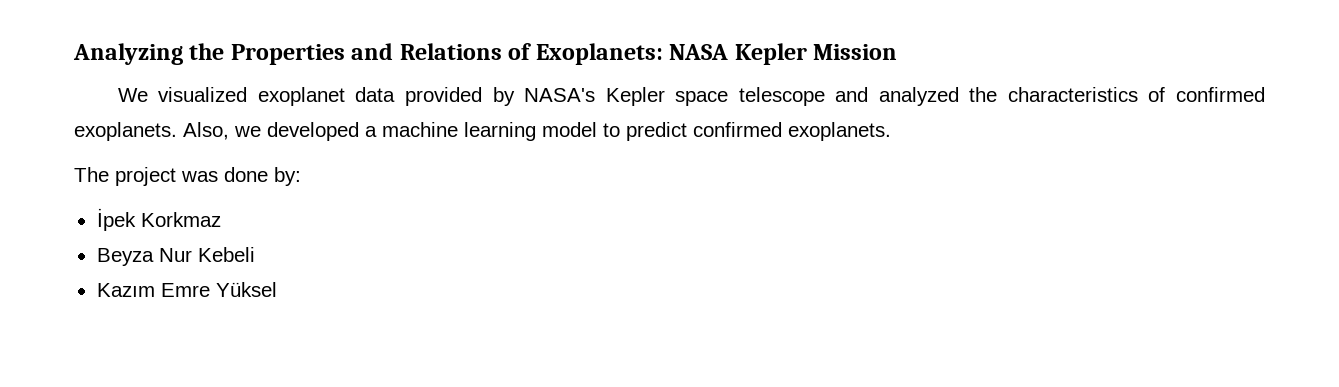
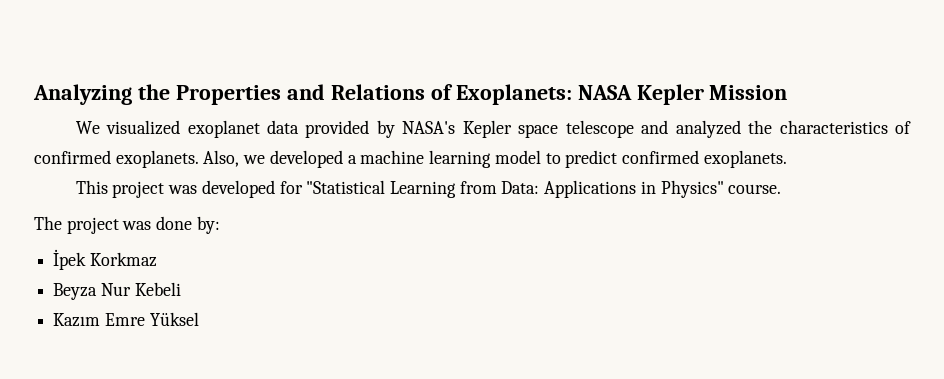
+ This project was developed for "Statistical Learning from Data: Applications in Physics" course.

